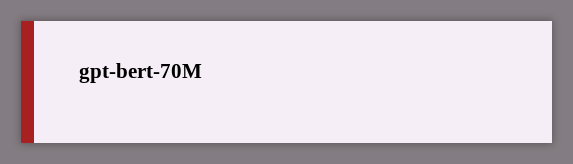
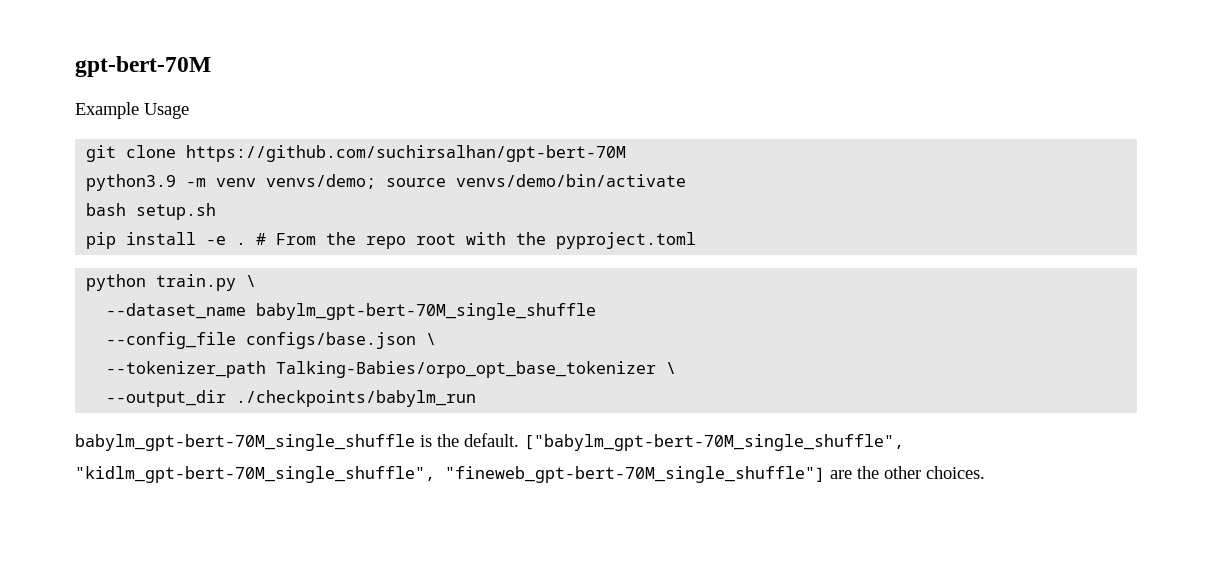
+ Example Usage
+ git clone https://github.com/suchirsalhan/gpt-bert-70M
+ python3.9 -m venv venvs/demo; source venvs/demo/bin/activate
+ bash setup.sh
+ pip install -e . # From the repo root with the pyproject.toml
+ python train.py \
+ --dataset_name babylm_gpt-bert-70M_single_shuffle
+ --config_file configs/base.json \
+ --tokenizer_path Talking-Babies/orpo_opt_base_tokenizer \
+ --output_dir ./checkpoints/babylm_run
+ babylm_gpt-bert-70M_single_shuffle is the default. ["babylm_gpt-bert-70M_single_shuffle", "kidlm_gpt-bert-70M_single_shuffle", "fineweb_gpt-bert-70M_single_shuffle"] are the other choices.

